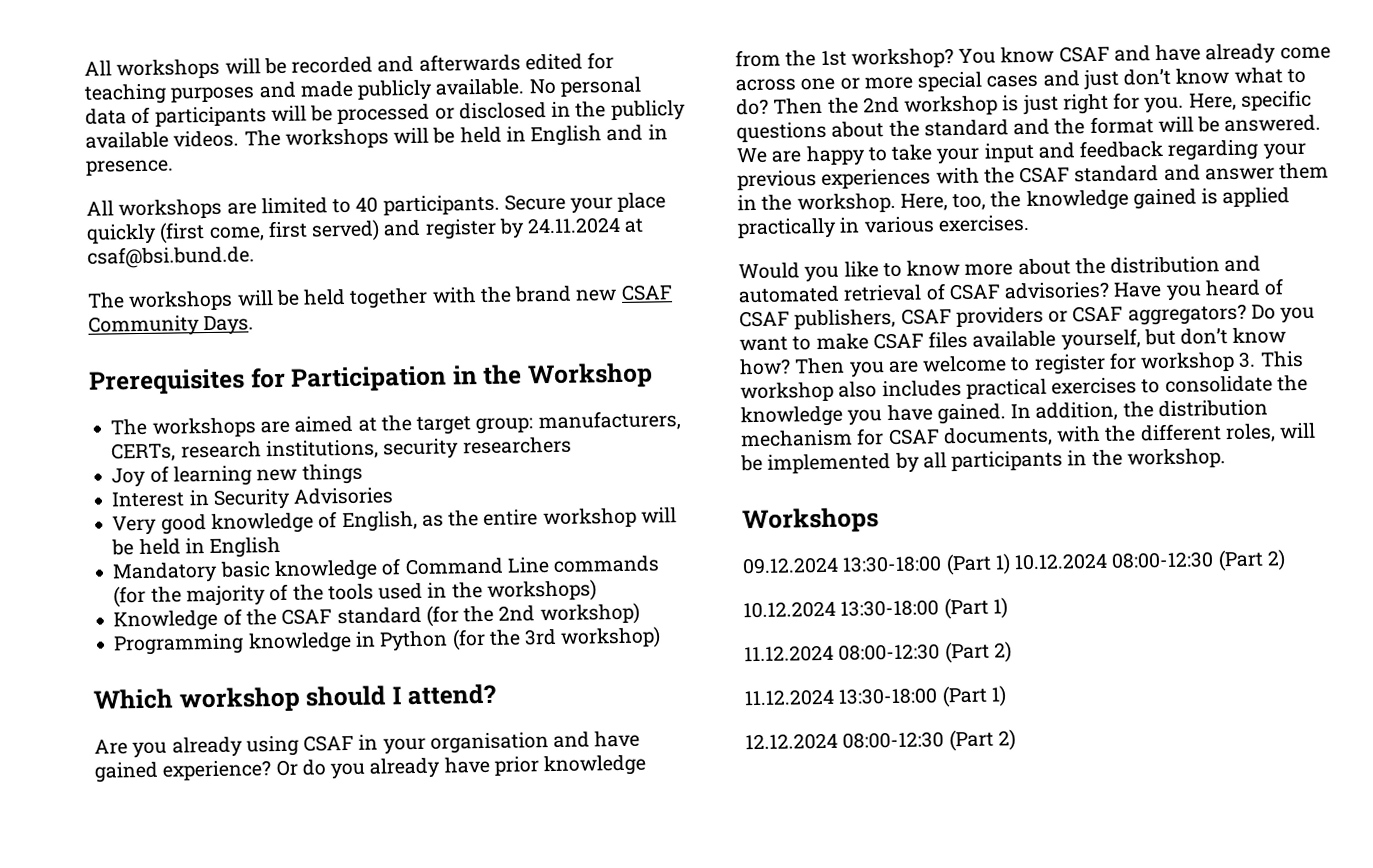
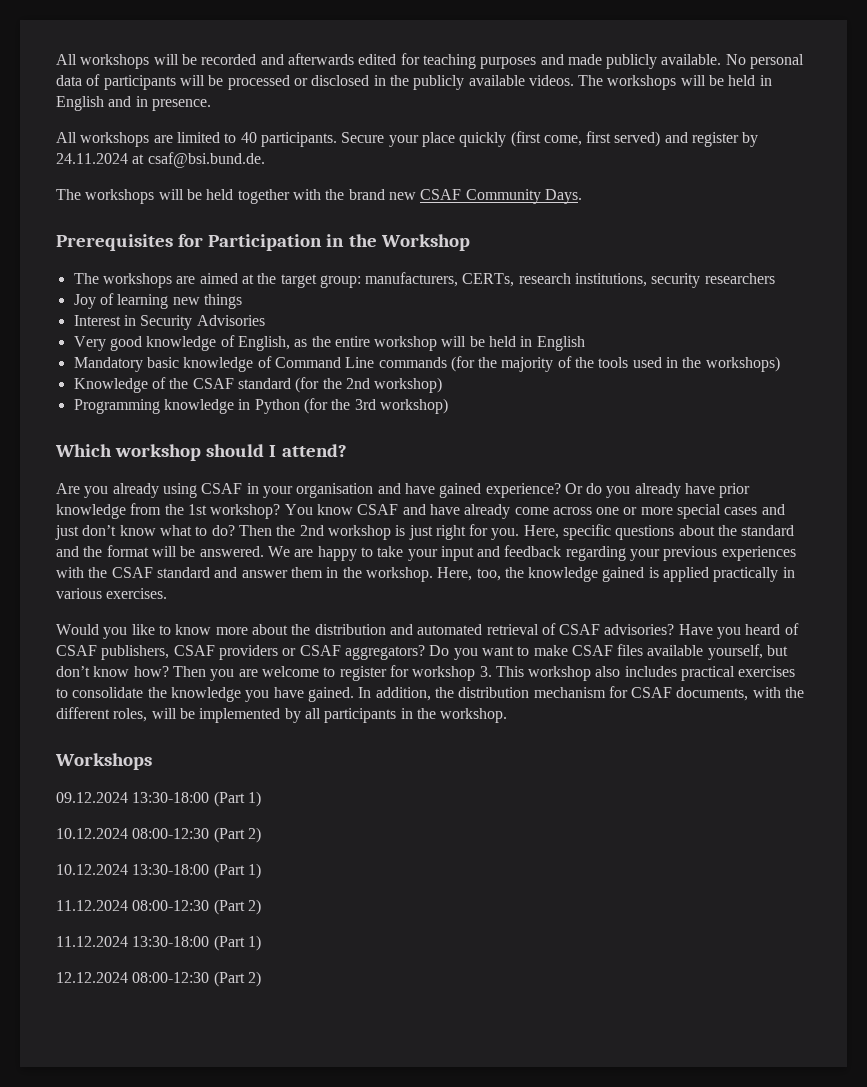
- 09.12.2024 13:30-18:00 (Part 1) 10.12.2024 08:00-12:30 (Part 2)
+ 09.12.2024 13:30-18:00 (Part 1)
+ 10.12.2024 08:00-12:30 (Part 2)

